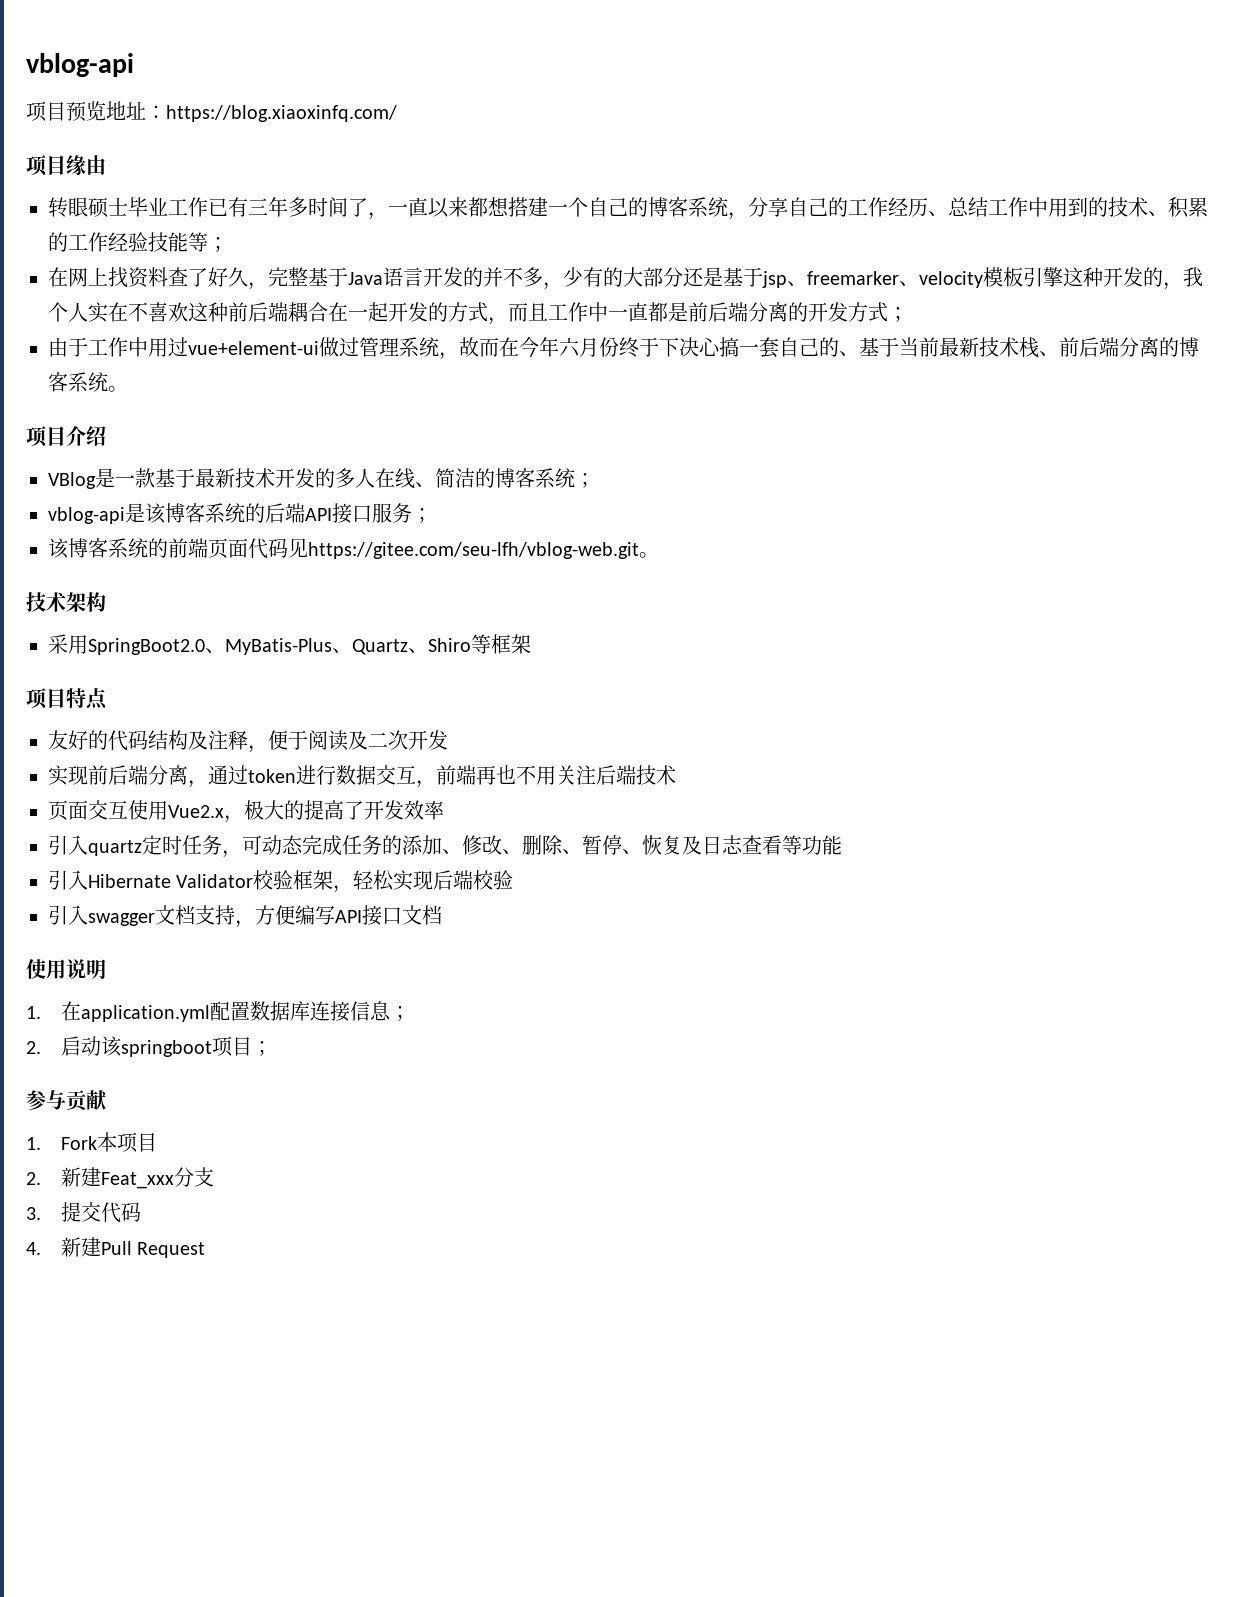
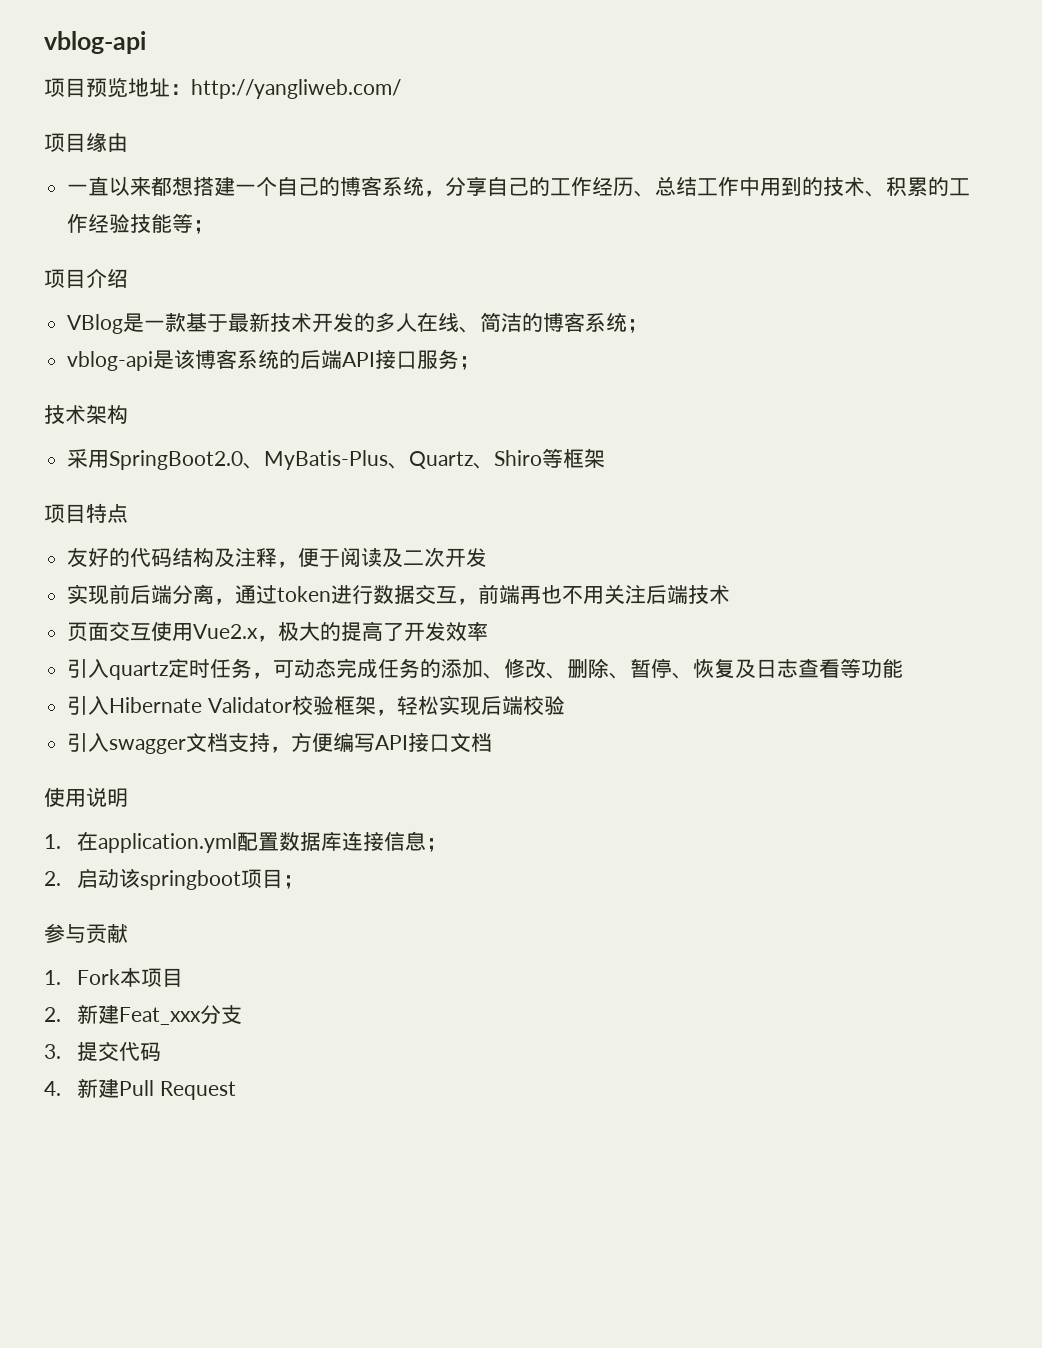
- 项目预览地址：https://blog.xiaoxinfq.com/
+ 项目预览地址：http://yangliweb.com/
- 转眼硕士毕业工作已有三年多时间了，一直以来都想搭建一个自己的博客系统，分享自己的工作经历、总结工作中用到的技术、积累的工作经验技能等；
+ 一直以来都想搭建一个自己的博客系统，分享自己的工作经历、总结工作中用到的技术、积累的工作经验技能等；
- 在网上找资料查了好久，完整基于Java语言开发的并不多，少有的大部分还是基于jsp、freemarker、velocity模板引擎这种开发的，我个人实在不喜欢这种前后端耦合在一起开发的方式，而且工作中一直都是前后端分离的开发方式；
- 由于工作中用过vue+element-ui做过管理系统，故而在今年六月份终于下决心搞一套自己的、基于当前最新技术栈、前后端分离的博客系统。
- 该博客系统的前端页面代码见https://gitee.com/seu-lfh/vblog-web.git。

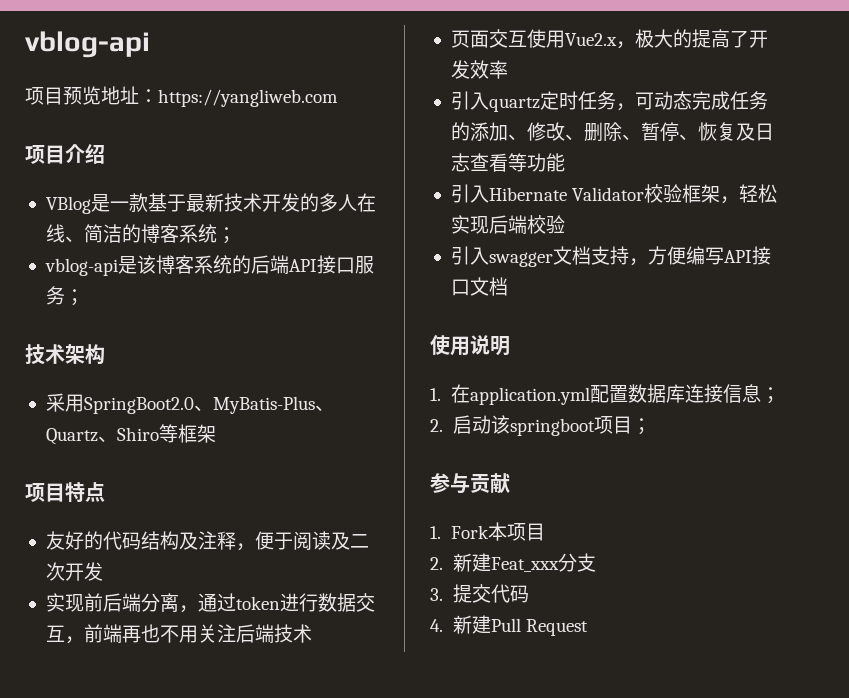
- 项目预览地址：http://yangliweb.com/
- 项目缘由
- 一直以来都想搭建一个自己的博客系统，分享自己的工作经历、总结工作中用到的技术、积累的工作经验技能等；
+ 项目预览地址：https://yangliweb.com

